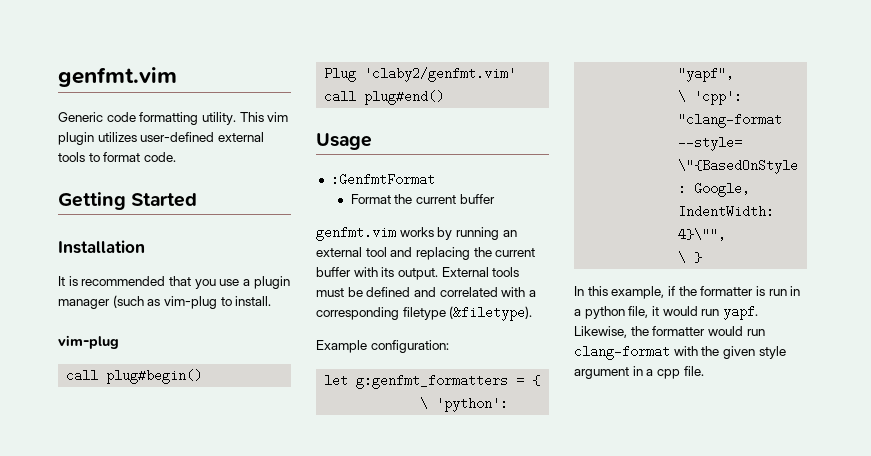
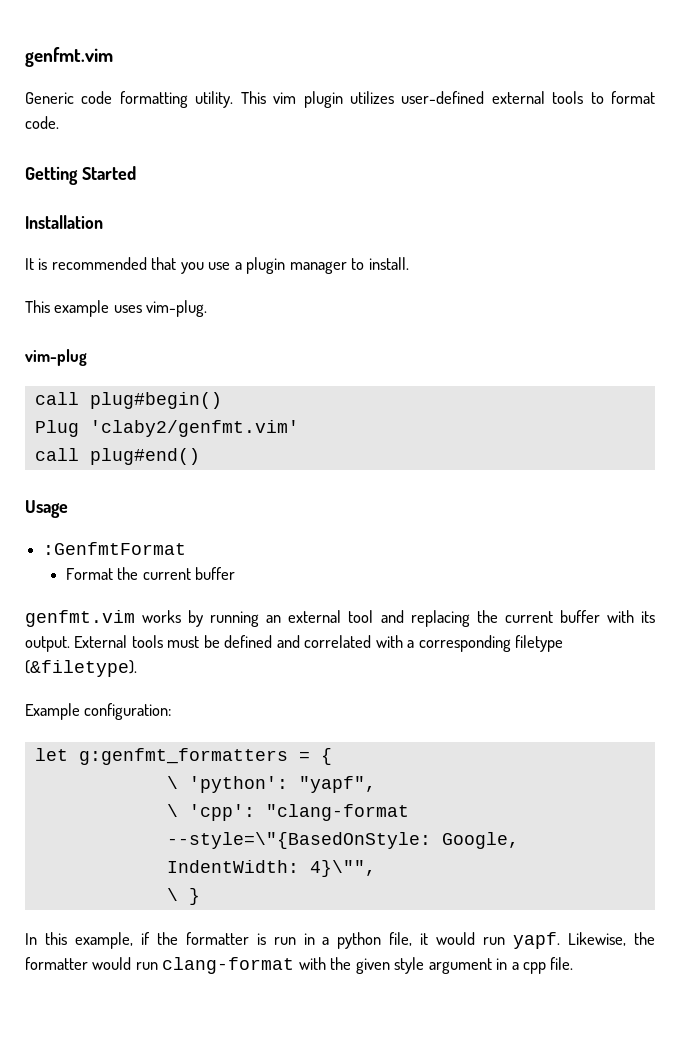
- It is recommended that you use a plugin manager (such as vim-plug to install.
+ It is recommended that you use a plugin manager to install.
+ This example uses vim-plug.

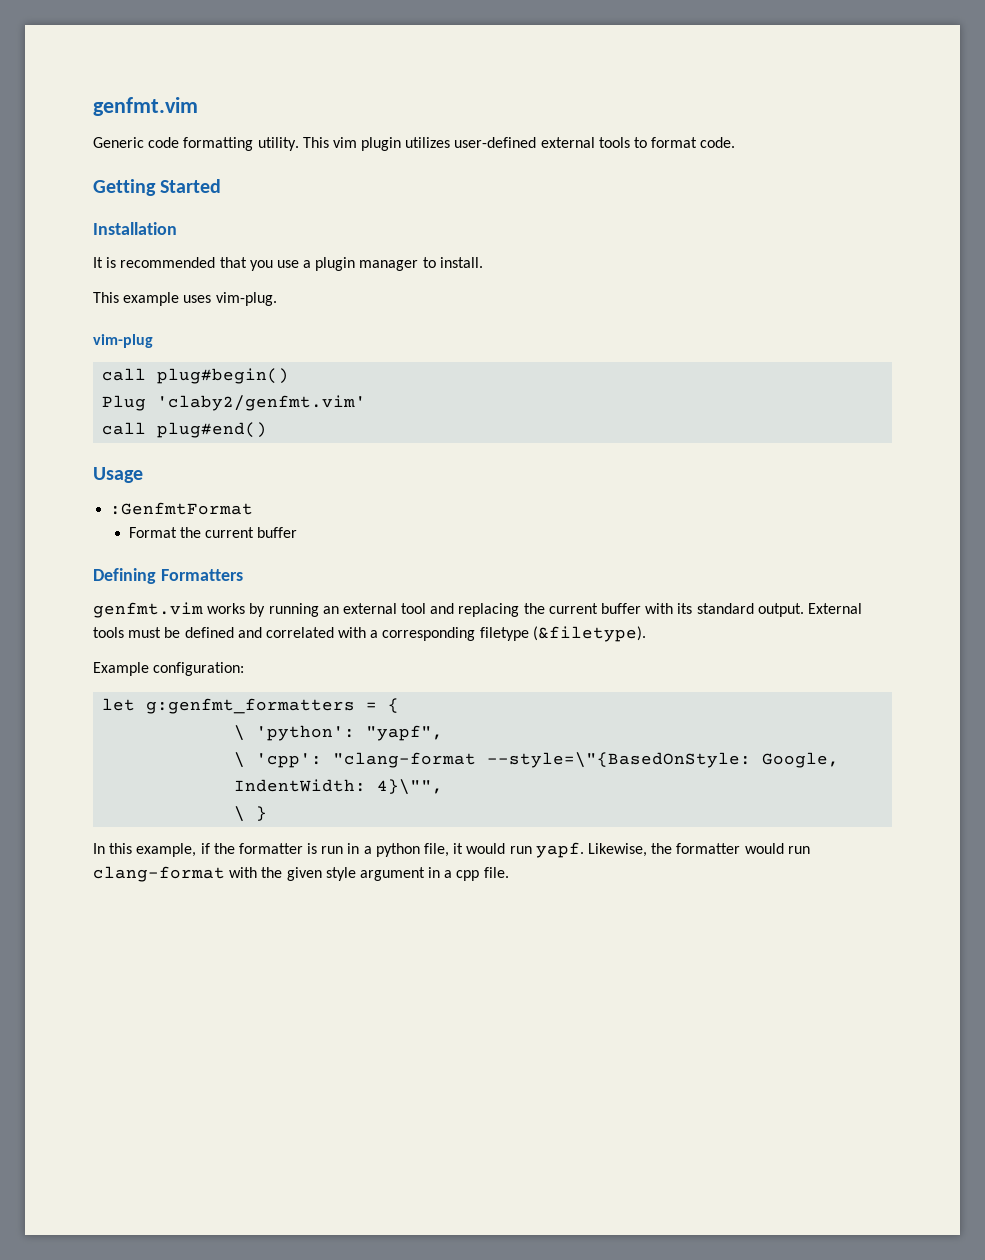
+ Defining Formatters
- genfmt.vim works by running an external tool and replacing the current buffer with its output.
+ genfmt.vim works by running an external tool and replacing the current buffer with its standard output.

